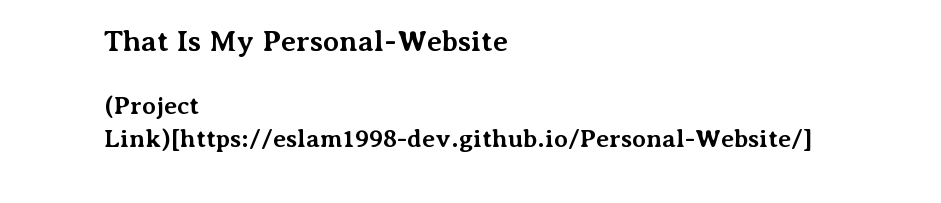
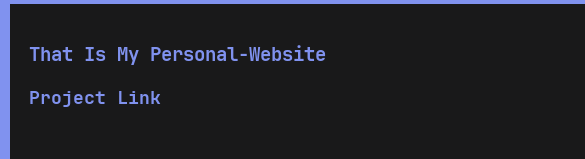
- (Project Link)[https://eslam1998-dev.github.io/Personal-Website/]
+ Project Link

